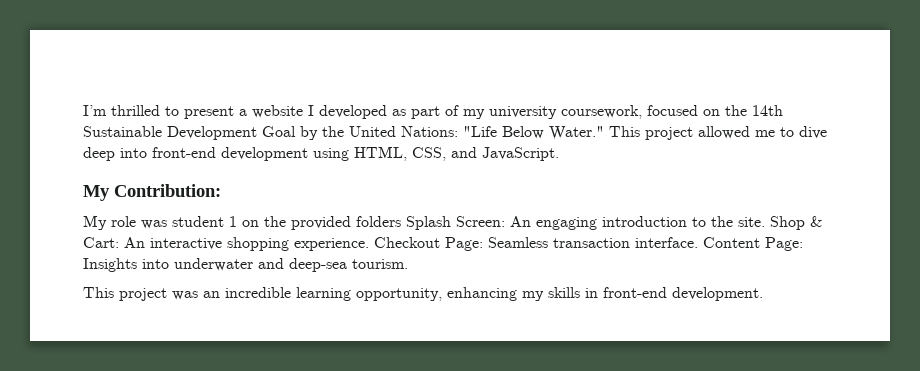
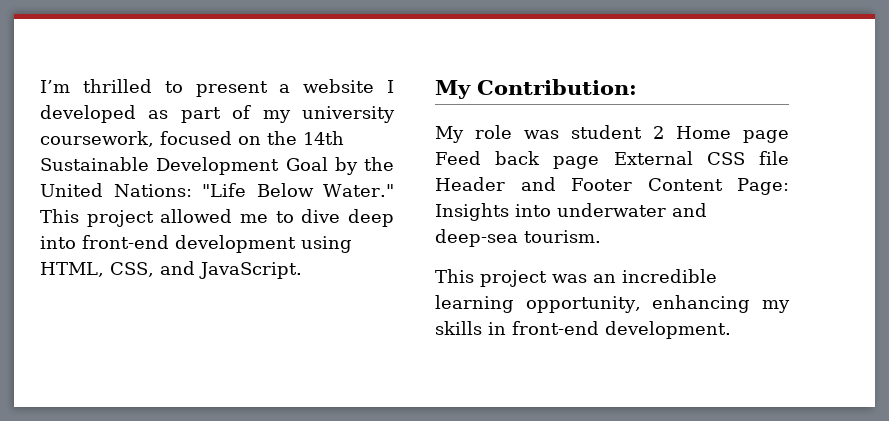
- My role was student 1 on the provided folders Splash Screen: An engaging introduction to the site. Shop & Cart: An interactive shopping experience. Checkout Page: Seamless transaction interface. Content Page: Insights into underwater and deep-sea tourism.
+ My role was student 2 Home page Feed back page External CSS file Header and Footer Content Page: Insights into underwater and deep-sea tourism.

